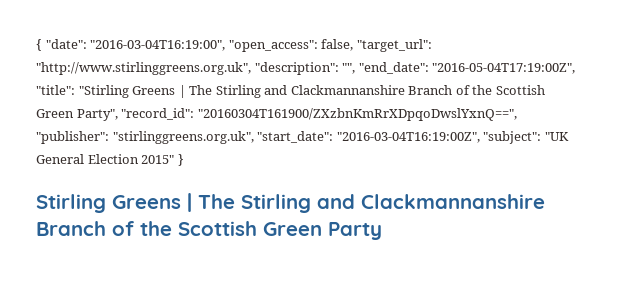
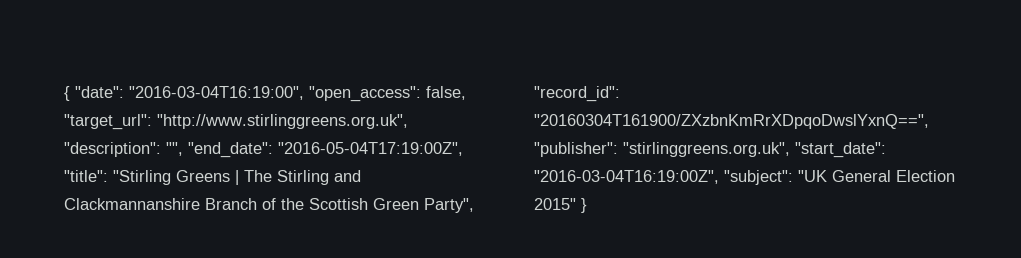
- Stirling Greens | The Stirling and Clackmannanshire Branch of the Scottish Green Party

